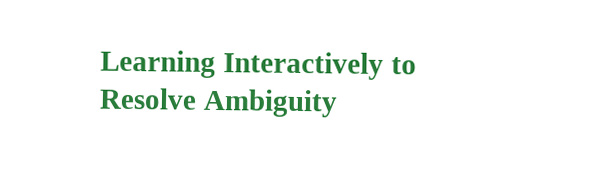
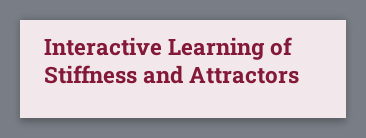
- Learning Interactively to Resolve Ambiguity
+ Interactive Learning of Stiffness and Attractors

